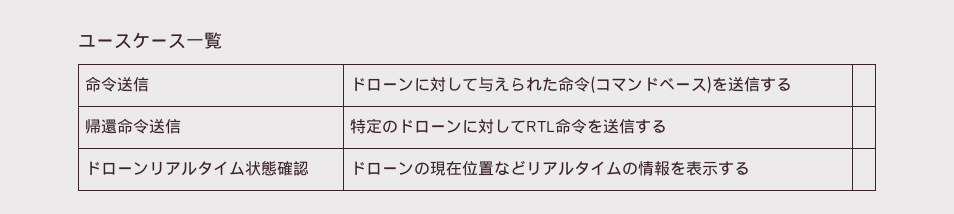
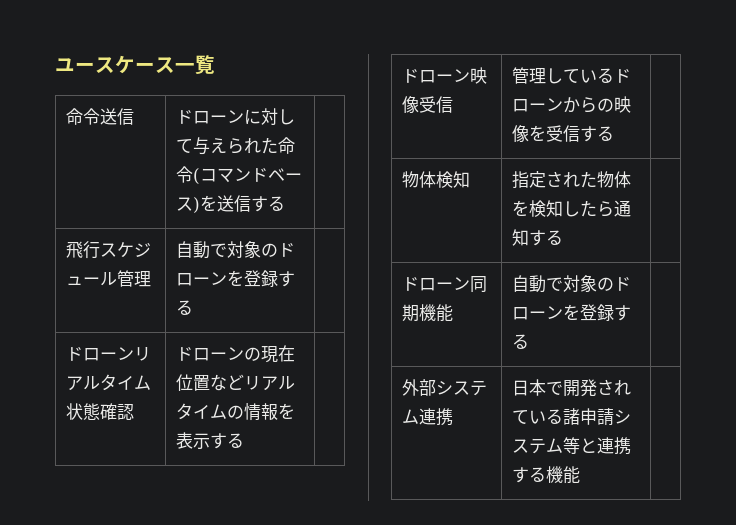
- 帰還命令送信 | 特定のドローンに対してRTL命令を送信する |
+ 飛行スケジュール管理 | 自動で対象のドローンを登録する |
+ ドローン映像受信 | 管理しているドローンからの映像を受信する |
+ 物体検知 | 指定された物体を検知したら通知する |
+ ドローン同期機能 | 自動で対象のドローンを登録する |
+ 外部システム連携 | 日本で開発されている諸申請システム等と連携する機能 |

